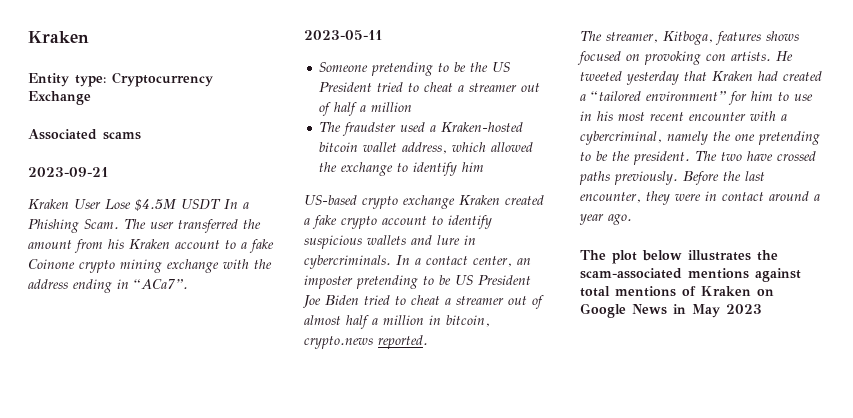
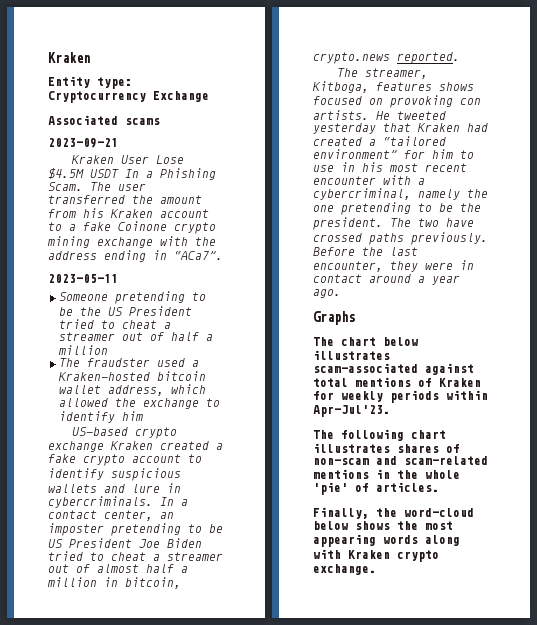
- The plot below illustrates the scam-associated mentions against total mentions of Kraken on Google News in May 2023
+ Graphs
+ The chart below illustrates scam-associated against total mentions of Kraken for weekly periods within Apr-Jul'23.
+ The following chart illustrates shares of non-scam and scam-related mentions in the whole 'pie' of articles.
+ Finally, the word-cloud below shows the most appearing words along with Kraken crypto exchange.

